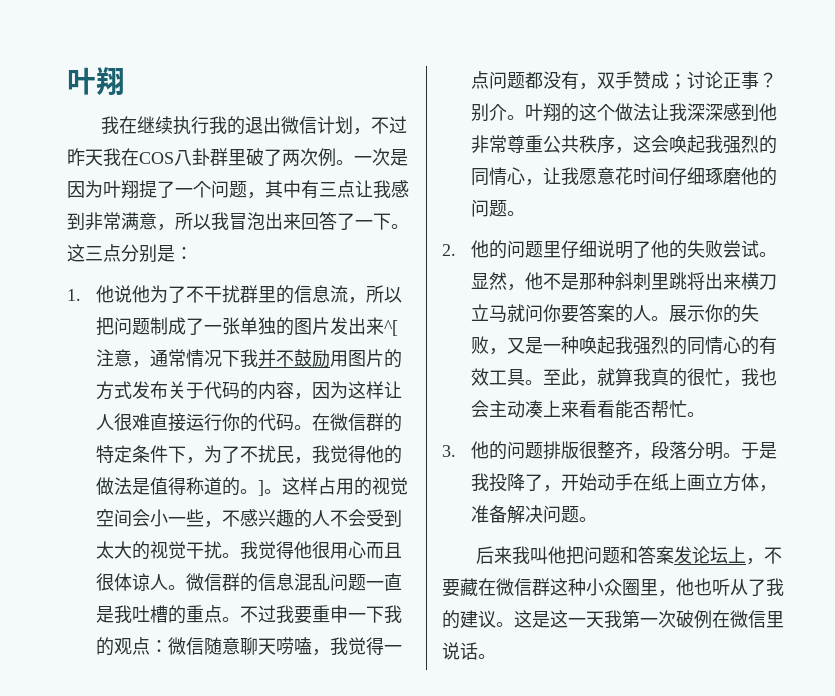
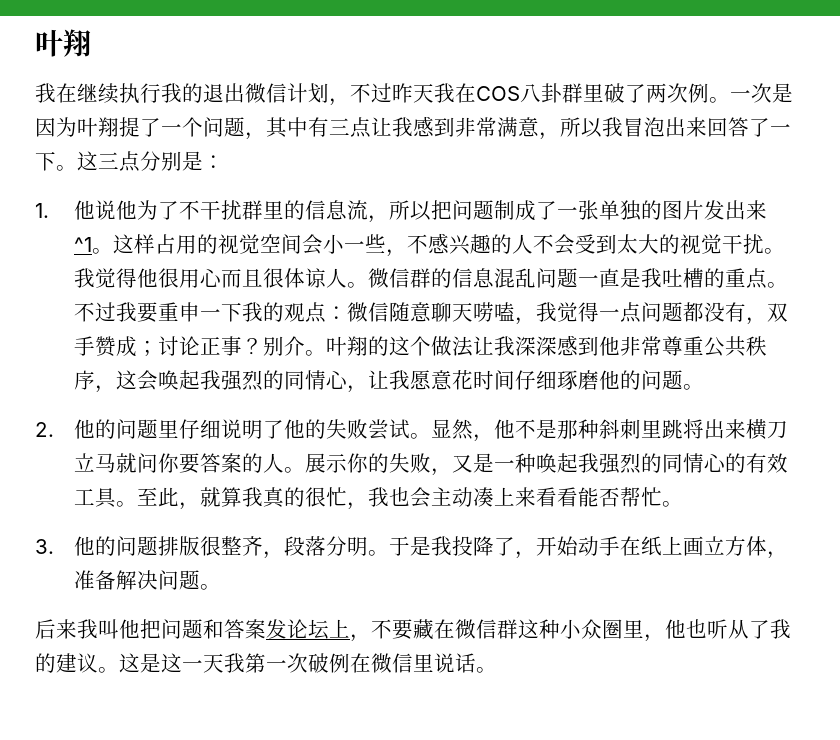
- 1.他说他为了不干扰群里的信息流，所以把问题制成了一张单独的图片发出来^[注意，通常情况下我并不鼓励用图片的方式发布关于代码的内容，因为这样让人很难直接运行你的代码。在微信群的特定条件下，为了不扰民，我觉得他的做法是值得称道的。]。
+ 1.他说他为了不干扰群里的信息流，所以把问题制成了一张单独的图片发出来^1。

